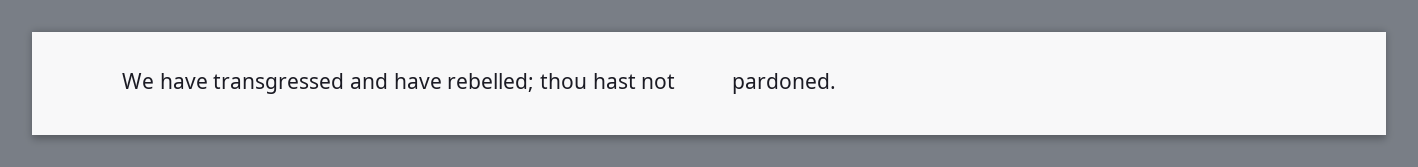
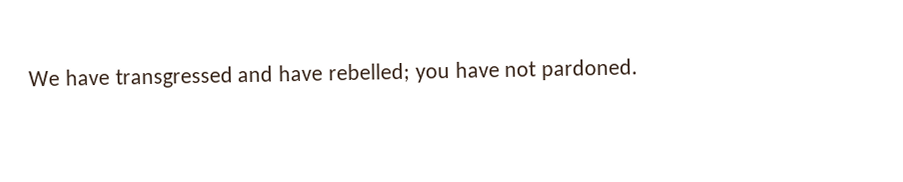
- We have transgressed and have rebelled; thou hast not pardoned.
+ We have transgressed and have rebelled; you have not pardoned.

